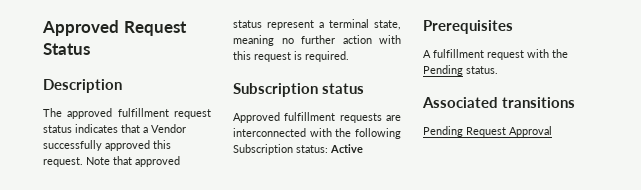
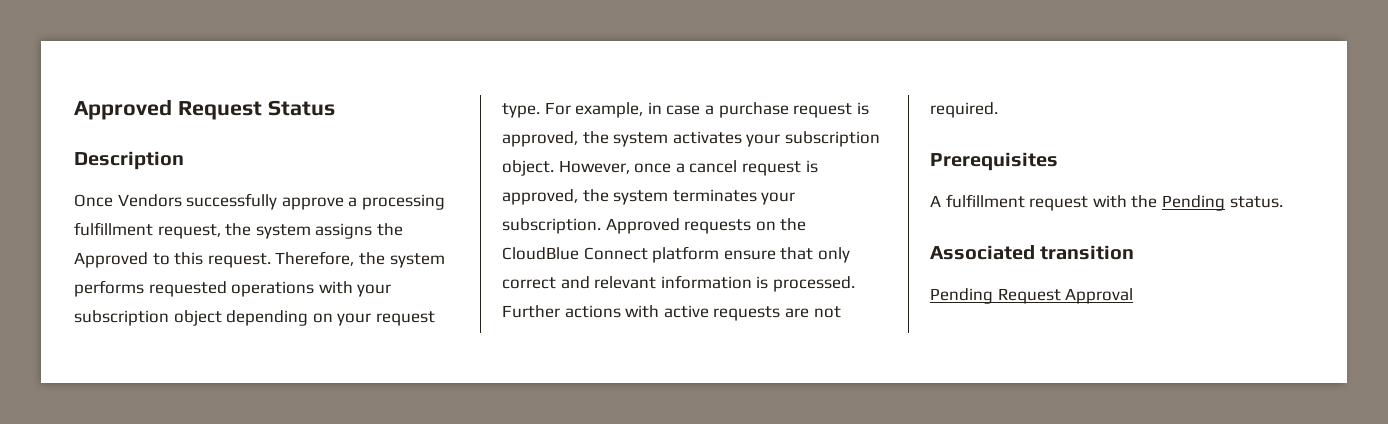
- The approved fulfillment request status indicates that a Vendor successfully approved this request. Note that approved status represent a terminal state, meaning no further action with this request is required.
- Subscription status
- Approved fulfillment requests are interconnected with the following Subscription status: Active
+ Once Vendors successfully approve a processing fulfillment request, the system assigns the Approved to this request. Therefore, the system performs requested operations with your subscription object depending on your request type. For example, in case a purchase request is approved, the system activates your subscription object. However, once a cancel request is approved, the system terminates your subscription. Approved requests on the CloudBlue Connect platform ensure that only correct and relevant information is processed. Further actions with active requests are not required.
- Associated transitions
+ Associated transition

